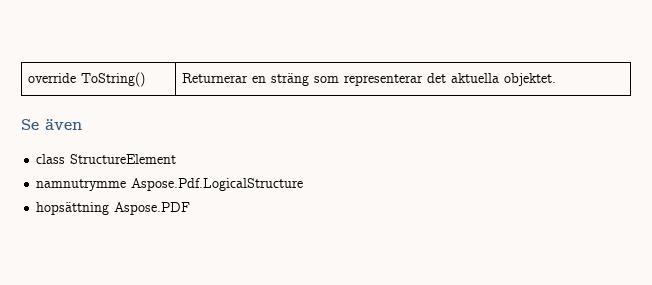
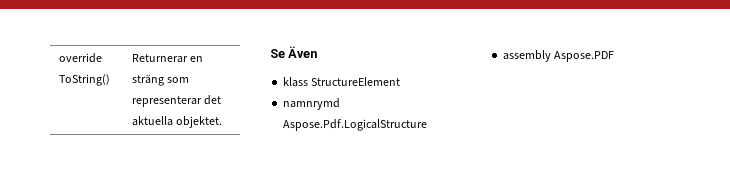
- Se även
- class StructureElement
+ Se Även
+ klass StructureElement
- namnutrymme Aspose.Pdf.LogicalStructure
+ namnrymd Aspose.Pdf.LogicalStructure
- hopsättning Aspose.PDF
+ assembly Aspose.PDF

